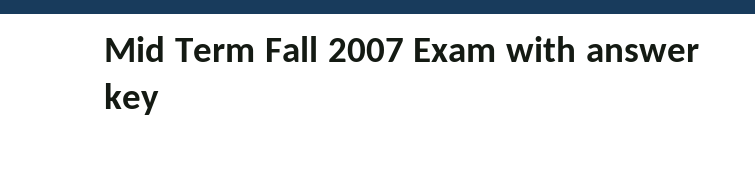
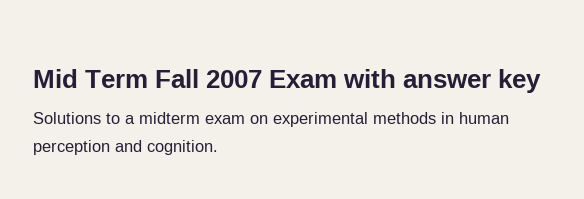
+ Solutions to a midterm exam on experimental methods in human perception and cognition.

